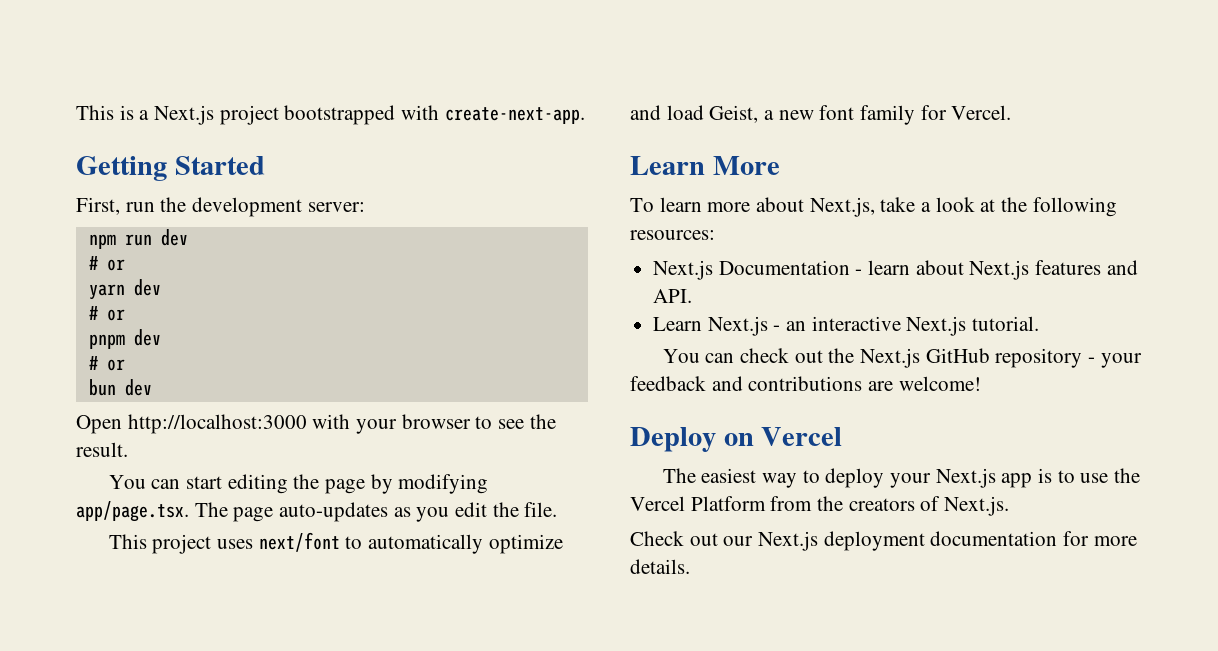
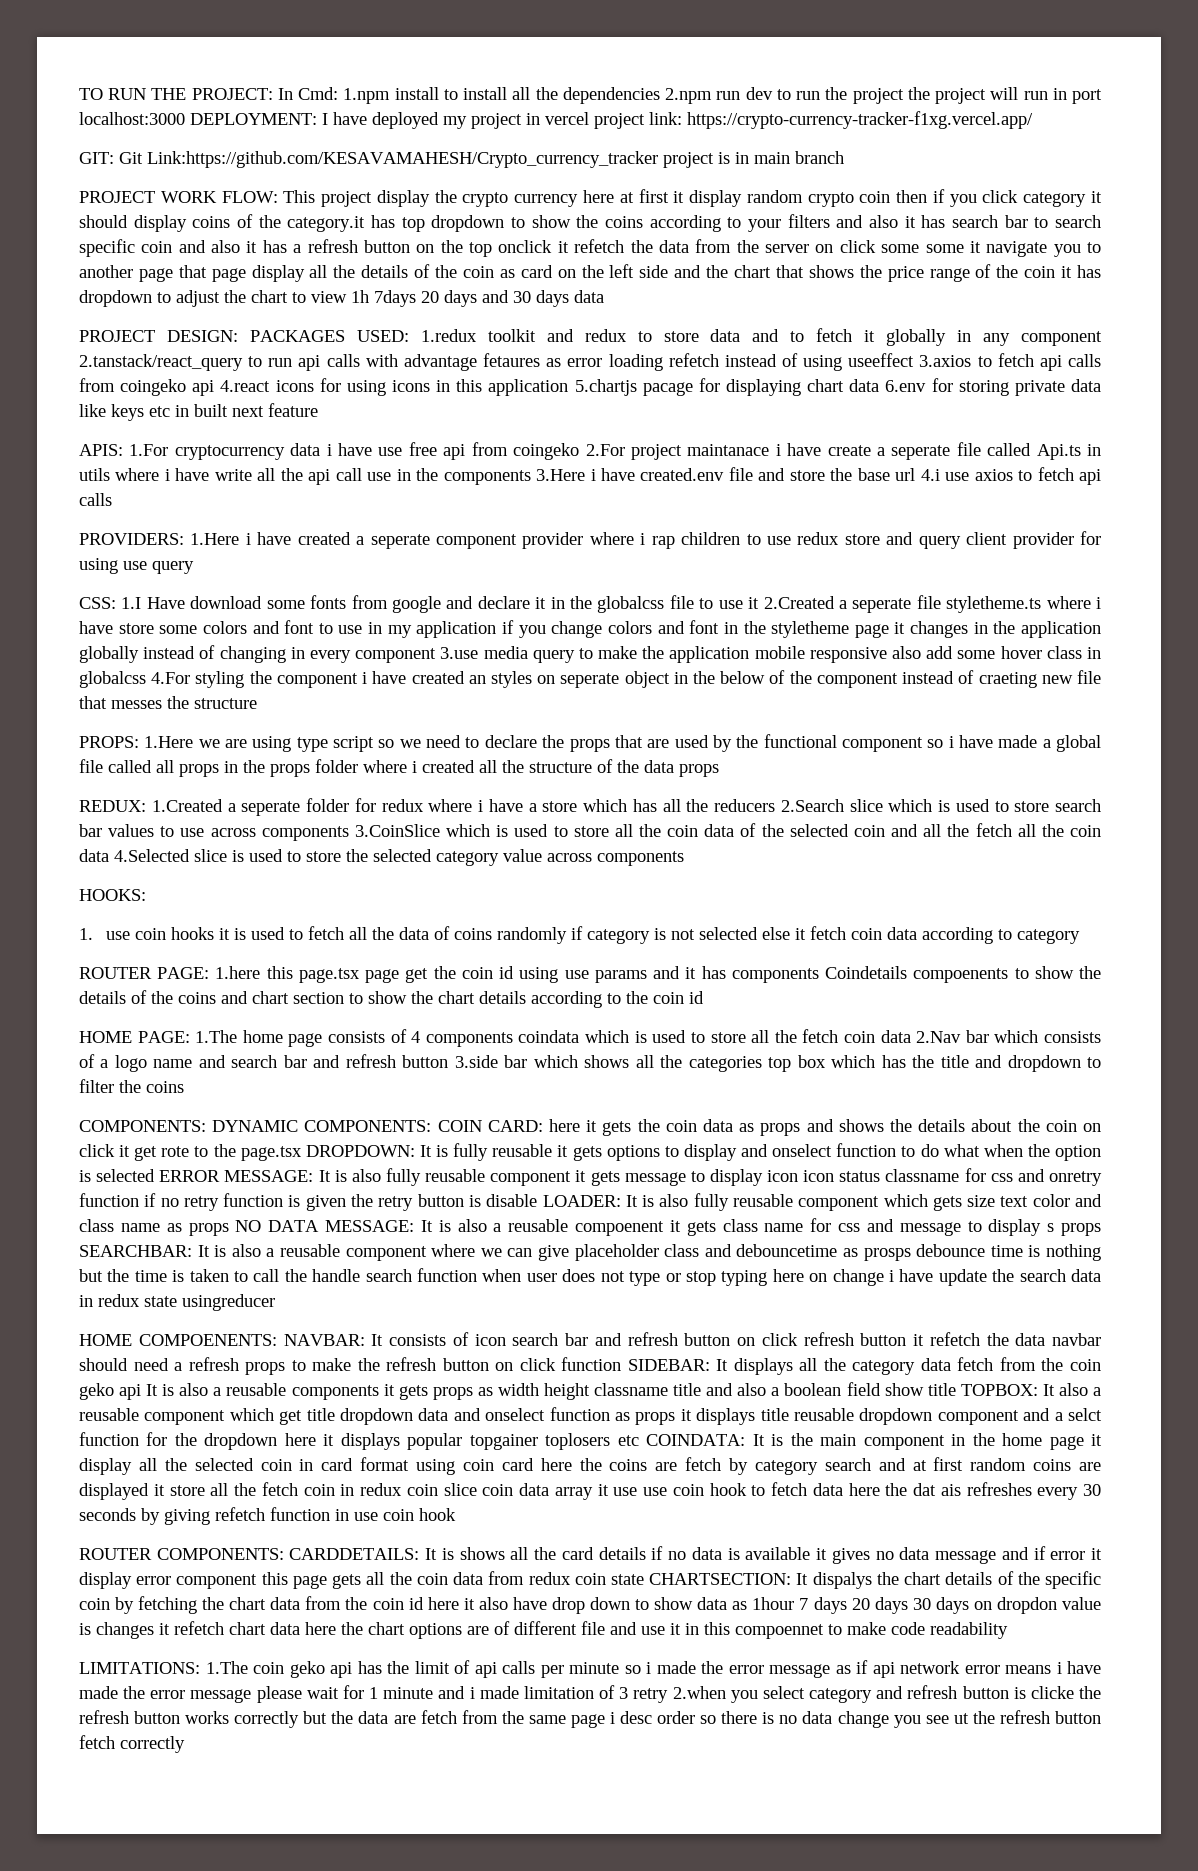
- This is a Next.js project bootstrapped with create-next-app.
- Getting Started
- First, run the development server:
- npm run dev
- # or
- yarn dev
- # or
- pnpm dev
- # or
- bun dev
- Open http://localhost:3000 with your browser to see the result.
- You can start editing the page by modifying app/page.tsx. The page auto-updates as you edit the file.
- This project uses next/font to automatically optimize and load Geist, a new font family for Vercel.
- Learn More
- To learn more about Next.js, take a look at the following resources:
- Next.js Documentation - learn about Next.js features and API.
- Learn Next.js - an interactive Next.js tutorial.
- You can check out the Next.js GitHub repository - your feedback and contributions are welcome!
- Deploy on Vercel
- The easiest way to deploy your Next.js app is to use the Vercel Platform from the creators of Next.js.
- Check out our Next.js deployment documentation for more details.
+ TO RUN THE PROJECT: In Cmd: 1.npm install to install all the dependencies 2.npm run dev to run the project the project will run in port localhost:3000 DEPLOYMENT: I have deployed my project in vercel project link: https://crypto-currency-tracker-f1xg.vercel.app/
+ GIT: Git Link:https://github.com/KESAVAMAHESH/Crypto_currency_tracker project is in main branch
+ PROJECT WORK FLOW: This project display the crypto currency here at first it display random crypto coin then if you click category it should display coins of the category.it has top dropdown to show the coins according to your filters and also it has search bar to search specific coin and also it has a refresh button on the top onclick it refetch the data from the server on click some some it navigate you to another page that page display all the details of the coin as card on the left side and the chart that shows the price range of the coin it has dropdown to adjust the chart to view 1h 7days 20 days and 30 days data
+ PROJECT DESIGN: PACKAGES USED: 1.redux toolkit and redux to store data and to fetch it globally in any component 2.tanstack/react_query to run api calls with advantage fetaures as error loading refetch instead of using useeffect 3.axios to fetch api calls from coingeko api 4.react icons for using icons in this application 5.chartjs pacage for displaying chart data 6.env for storing private data like keys etc in built next feature
+ APIS: 1.For cryptocurrency data i have use free api from coingeko 2.For project maintanace i have create a seperate file called Api.ts in utils where i have write all the api call use in the components 3.Here i have created.env file and store the base url 4.i use axios to fetch api calls
+ PROVIDERS: 1.Here i have created a seperate component provider where i rap children to use redux store and query client provider for using use query
+ CSS: 1.I Have download some fonts from google and declare it in the globalcss file to use it 2.Created a seperate file styletheme.ts where i have store some colors and font to use in my application if you change colors and font in the styletheme page it changes in the application globally instead of changing in every component 3.use media query to make the application mobile responsive also add some hover class in globalcss 4.For styling the component i have created an styles on seperate object in the below of the component instead of craeting new file that messes the structure
+ PROPS: 1.Here we are using type script so we need to declare the props that are used by the functional component so i have made a global file called all props in the props folder where i created all the structure of the data props
+ REDUX: 1.Created a seperate folder for redux where i have a store which has all the reducers 2.Search slice which is used to store search bar values to use across components 3.CoinSlice which is used to store all the coin data of the selected coin and all the fetch all the coin data 4.Selected slice is used to store the selected category value across components
+ HOOKS:
+ 1. use coin hooks it is used to fetch all the data of coins randomly if category is not selected else it fetch coin data according to category
+ ROUTER PAGE: 1.here this page.tsx page get the coin id using use params and it has components Coindetails compoenents to show the details of the coins and chart section to show the chart details according to the coin id
+ HOME PAGE: 1.The home page consists of 4 components coindata which is used to store all the fetch coin data 2.Nav bar which consists of a logo name and search bar and refresh button 3.side bar which shows all the categories top box which has the title and dropdown to filter the coins
+ COMPONENTS: DYNAMIC COMPONENTS: COIN CARD: here it gets the coin data as props and shows the details about the coin on click it get rote to the page.tsx DROPDOWN: It is fully reusable it gets options to display and onselect function to do what when the option is selected ERROR MESSAGE: It is also fully reusable component it gets message to display icon icon status classname for css and onretry function if no retry function is given the retry button is disable LOADER: It is also fully reusable component which gets size text color and class name as props NO DATA MESSAGE: It is also a reusable compoenent it gets class name for css and message to display s props SEARCHBAR: It is also a reusable component where we can give placeholder class and debouncetime as prosps debounce time is nothing but the time is taken to call the handle search function when user does not type or stop typing here on change i have update the search data in redux state usingreducer
+ HOME COMPOENENTS: NAVBAR: It consists of icon search bar and refresh button on click refresh button it refetch the data navbar should need a refresh props to make the refresh button on click function SIDEBAR: It displays all the category data fetch from the coin geko api It is also a reusable components it gets props as width height classname title and also a boolean field show title TOPBOX: It also a reusable component which get title dropdown data and onselect function as props it displays title reusable dropdown component and a selct function for the dropdown here it displays popular topgainer toplosers etc COINDATA: It is the main component in the home page it display all the selected coin in card format using coin card here the coins are fetch by category search and at first random coins are displayed it store all the fetch coin in redux coin slice coin data array it use use coin hook to fetch data here the dat ais refreshes every 30 seconds by giving refetch function in use coin hook
+ ROUTER COMPONENTS: CARDDETAILS: It is shows all the card details if no data is available it gives no data message and if error it display error component this page gets all the coin data from redux coin state CHARTSECTION: It dispalys the chart details of the specific coin by fetching the chart data from the coin id here it also have drop down to show data as 1hour 7 days 20 days 30 days on dropdon value is changes it refetch chart data here the chart options are of different file and use it in this compoennet to make code readability
+ LIMITATIONS: 1.The coin geko api has the limit of api calls per minute so i made the error message as if api network error means i have made the error message please wait for 1 minute and i made limitation of 3 retry 2.when you select category and refresh button is clicke the refresh button works correctly but the data are fetch from the same page i desc order so there is no data change you see ut the refresh button fetch correctly

